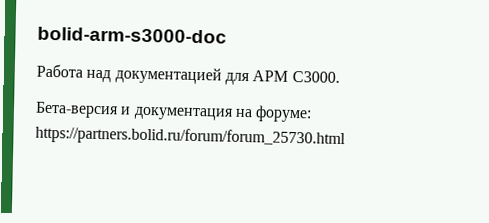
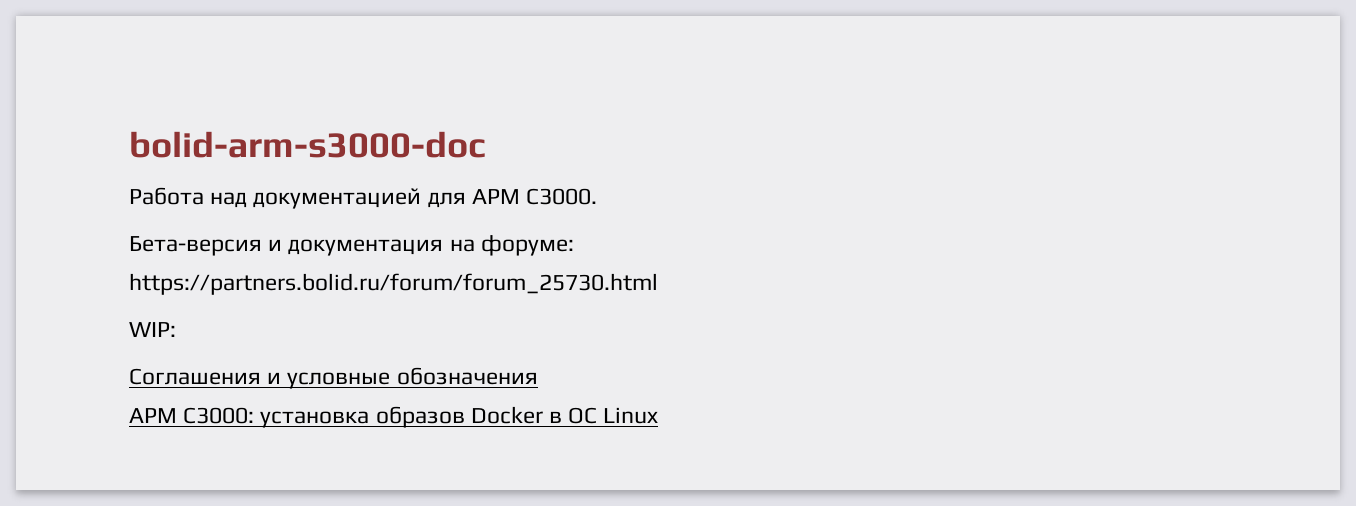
+ WIP:
+ Соглашения и условные обозначения
+ АРМ С3000: установка образов Docker в ОС Linux

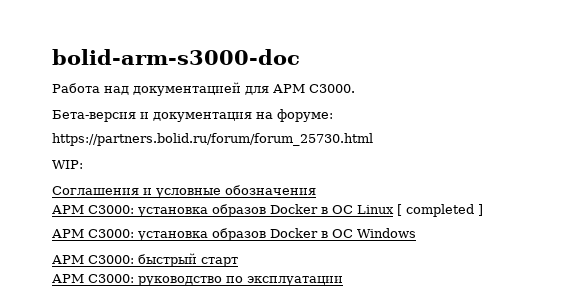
- АРМ С3000: установка образов Docker в ОС Linux
+ АРМ С3000: установка образов Docker в ОС Linux [ completed ]
+ АРМ С3000: установка образов Docker в ОС Windows
+ АРМ С3000: быстрый старт
+ АРМ С3000: руководство по эксплуатации

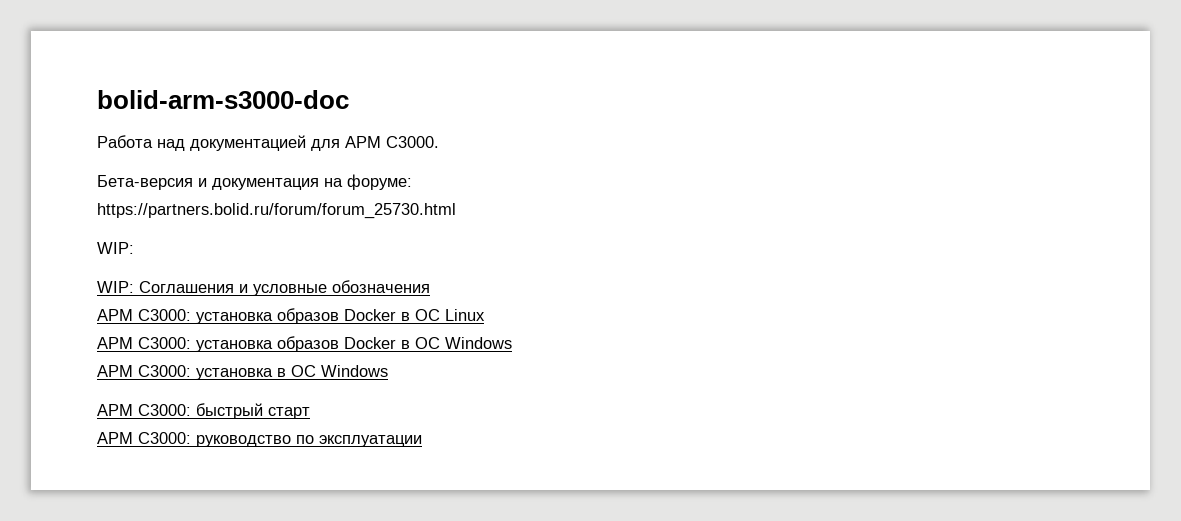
- Соглашения и условные обозначения
+ WIP: Соглашения и условные обозначения
- АРМ С3000: установка образов Docker в ОС Linux [ completed ]
+ АРМ С3000: установка образов Docker в ОС Linux
+ АРМ С3000: установка в ОС Windows

